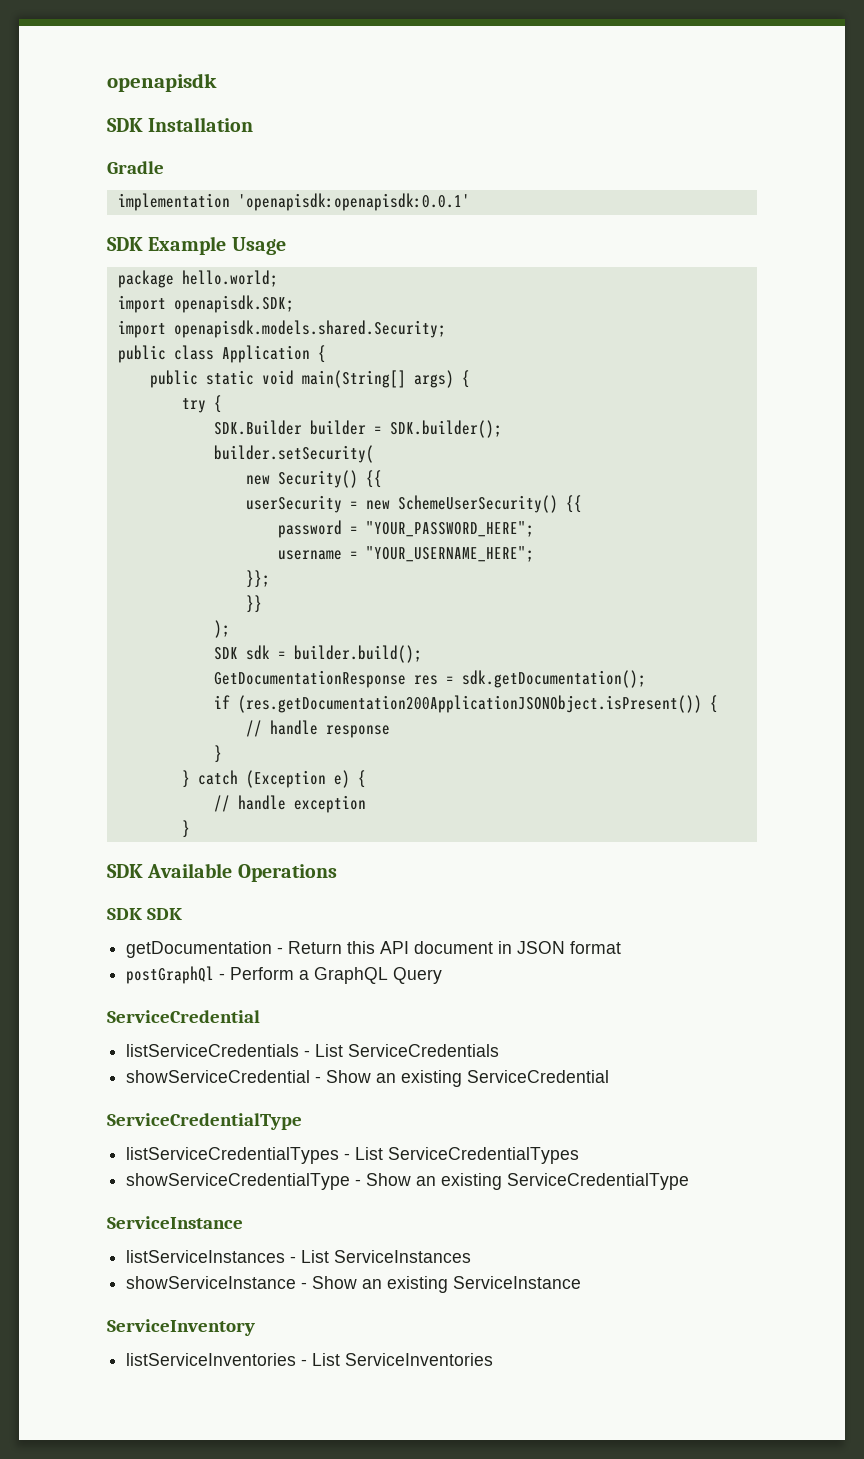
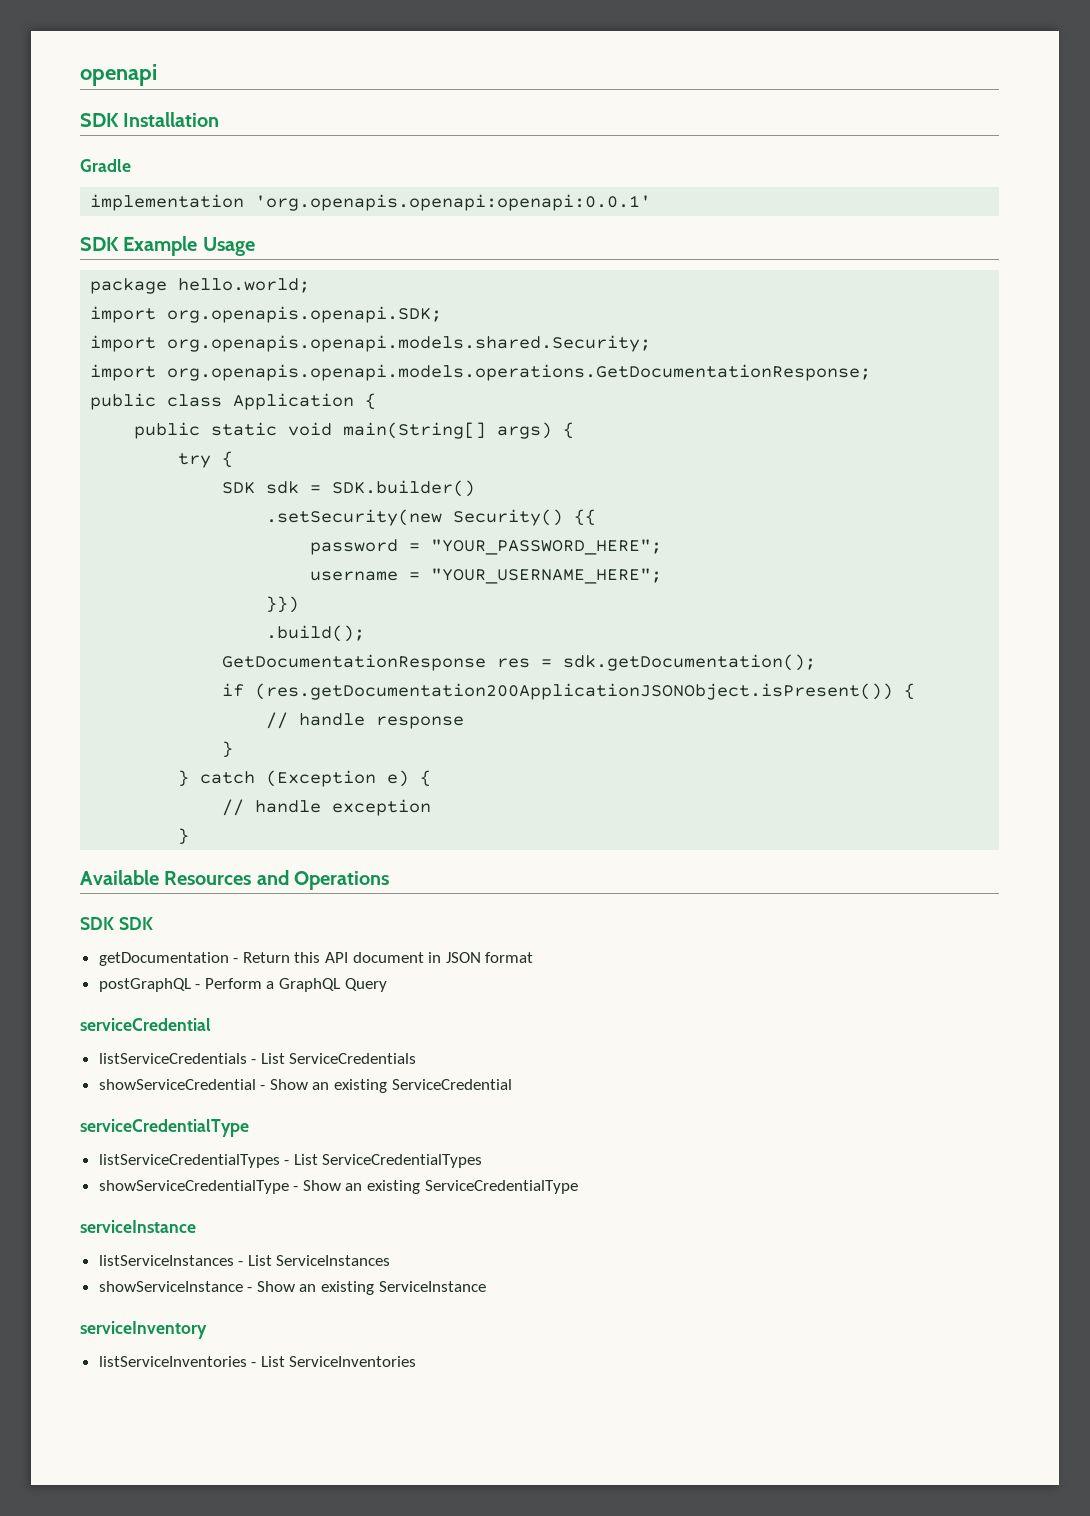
- openapisdk
+ openapi
- implementation 'openapisdk:openapisdk:0.0.1'
+ implementation 'org.openapis.openapi:openapi:0.0.1'
- import openapisdk.SDK;
- import openapisdk.models.shared.Security;
+ import org.openapis.openapi.SDK;
+ import org.openapis.openapi.models.shared.Security;
+ import org.openapis.openapi.models.operations.GetDocumentationResponse;
- SDK.Builder builder = SDK.builder();
- builder.setSecurity(
- new Security() {{
- userSecurity = new SchemeUserSecurity() {{
+ SDK sdk = SDK.builder()
+ .setSecurity(new Security() {{
- }};
- }}
- );
- SDK sdk = builder.build();
+ }})
+ .build();
- SDK Available Operations
+ Available Resources and Operations
- postGraphQl - Perform a GraphQL Query
- ServiceCredential
+ postGraphQL - Perform a GraphQL Query
+ serviceCredential
  showServiceCredential - Show an existing ServiceCredential
- ServiceCredentialType
+ serviceCredentialType
  showServiceCredentialType - Show an existing ServiceCredentialType
- ServiceInstance
+ serviceInstance
- ServiceInventory
+ serviceInventory

